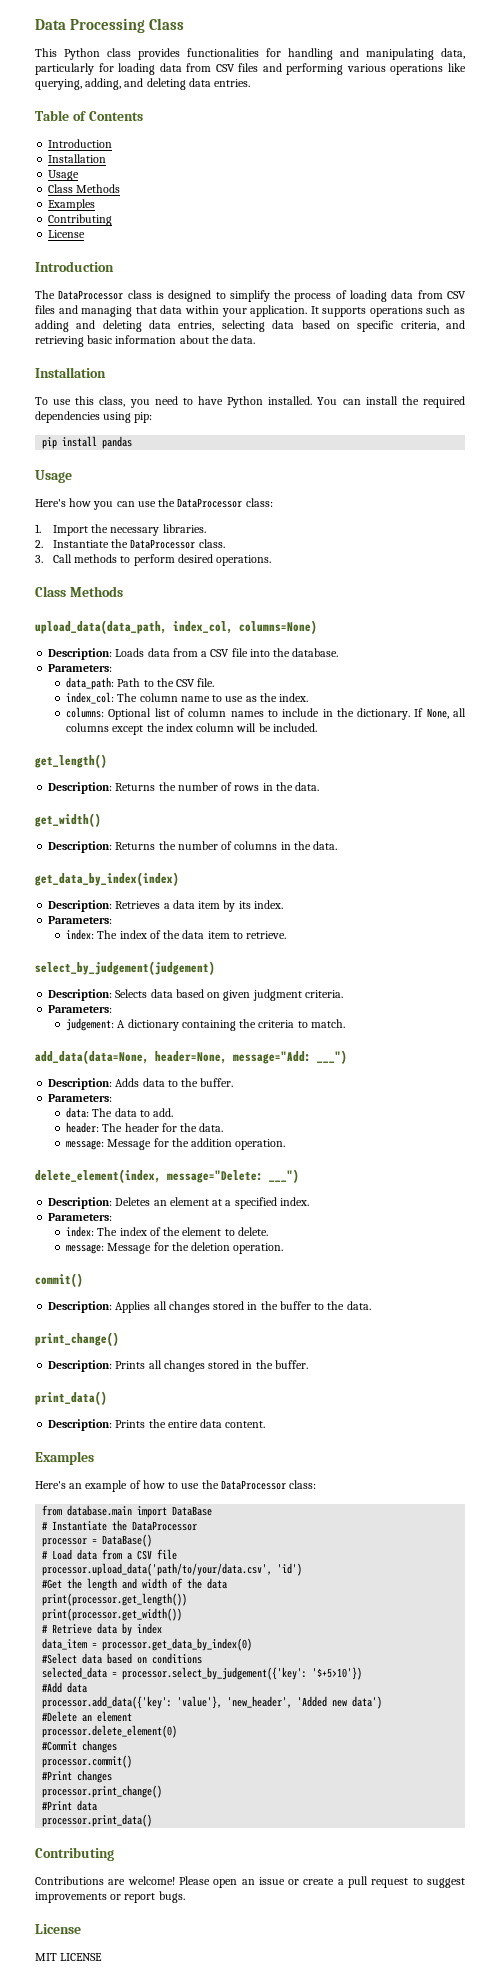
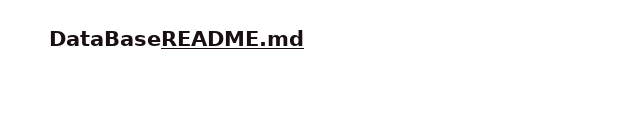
- Data Processing Class
- This Python class provides functionalities for handling and manipulating data, particularly for loading data from CSV files and performing various operations like querying, adding, and deleting data entries.
- Table of Contents
- Introduction
- Installation
- Usage
- Class Methods
- Examples
- Contributing
- License
- Introduction
- The DataProcessor class is designed to simplify the process of loading data from CSV files and managing that data within your application. It supports operations such as adding and deleting data entries, selecting data based on specific criteria, and retrieving basic information about the data.
- Installation
- To use this class, you need to have Python installed. You can install the required dependencies using pip:
- pip install pandas
- Usage
- Here's how you can use the DataProcessor class:
- 1. Import the necessary libraries.
- 2. Instantiate the DataProcessor class.
- 3. Call methods to perform desired operations.
- Class Methods
- upload_data(data_path, index_col, columns=None)
- Description: Loads data from a CSV file into the database.
- Parameters:
- data_path: Path to the CSV file.
- index_col: The column name to use as the index.
- columns: Optional list of column names to include in the dictionary. If None, all columns except the index column will be included.
- get_length()
- Description: Returns the number of rows in the data.
- get_width()
- Description: Returns the number of columns in the data.
- get_data_by_index(index)
- Description: Retrieves a data item by its index.
- Parameters:
- index: The index of the data item to retrieve.
- select_by_judgement(judgement)
- Description: Selects data based on given judgment criteria.
- Parameters:
- judgement: A dictionary containing the criteria to match.
- add_data(data=None, header=None, message="Add: ___")
- Description: Adds data to the buffer.
- Parameters:
- data: The data to add.
- header: The header for the data.
- message: Message for the addition operation.
- delete_element(index, message="Delete: ___")
- Description: Deletes an element at a specified index.
- Parameters:
- index: The index of the element to delete.
- message: Message for the deletion operation.
- commit()
- Description: Applies all changes stored in the buffer to the data.
- print_change()
- Description: Prints all changes stored in the buffer.
- print_data()
- Description: Prints the entire data content.
- Examples
- Here's an example of how to use the DataProcessor class:
- from database.main import DataBase
- # Instantiate the DataProcessor
- processor = DataBase()
- # Load data from a CSV file
- processor.upload_data('path/to/your/data.csv', 'id')
- #Get the length and width of the data
- print(processor.get_length())
- print(processor.get_width())
- # Retrieve data by index
- data_item = processor.get_data_by_index(0)
- #Select data based on conditions
- selected_data = processor.select_by_judgement({'key': '$+5>10'})
- #Add data
- processor.add_data({'key': 'value'}, 'new_header', 'Added new data')
- #Delete an element
- processor.delete_element(0)
- #Commit changes
- processor.commit()
- #Print changes
- processor.print_change()
- #Print data
- processor.print_data()
- Contributing
- Contributions are welcome! Please open an issue or create a pull request to suggest improvements or report bugs.
- License
- MIT LICENSE
+ DataBaseREADME.md

